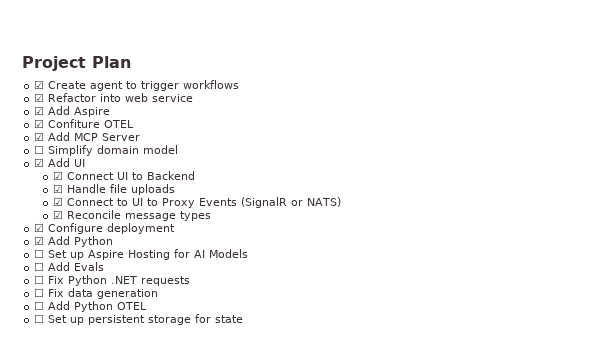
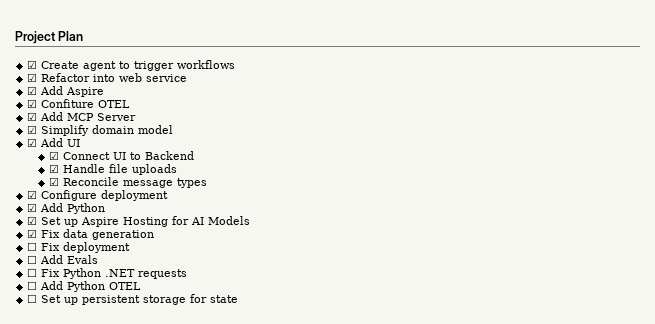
- ☐ Simplify domain model
+ ☑ Simplify domain model
- ☑ Connect to UI to Proxy Events (SignalR or NATS)
- ☐ Set up Aspire Hosting for AI Models
+ ☑ Set up Aspire Hosting for AI Models
+ ☑ Fix data generation
+ ☐ Fix deployment
- ☐ Fix data generation

